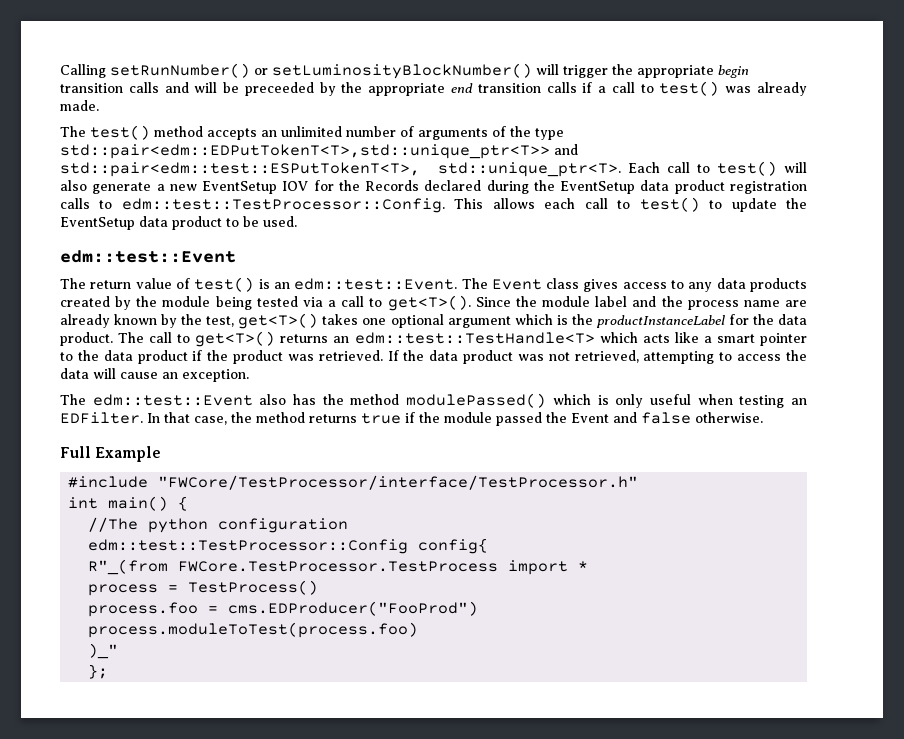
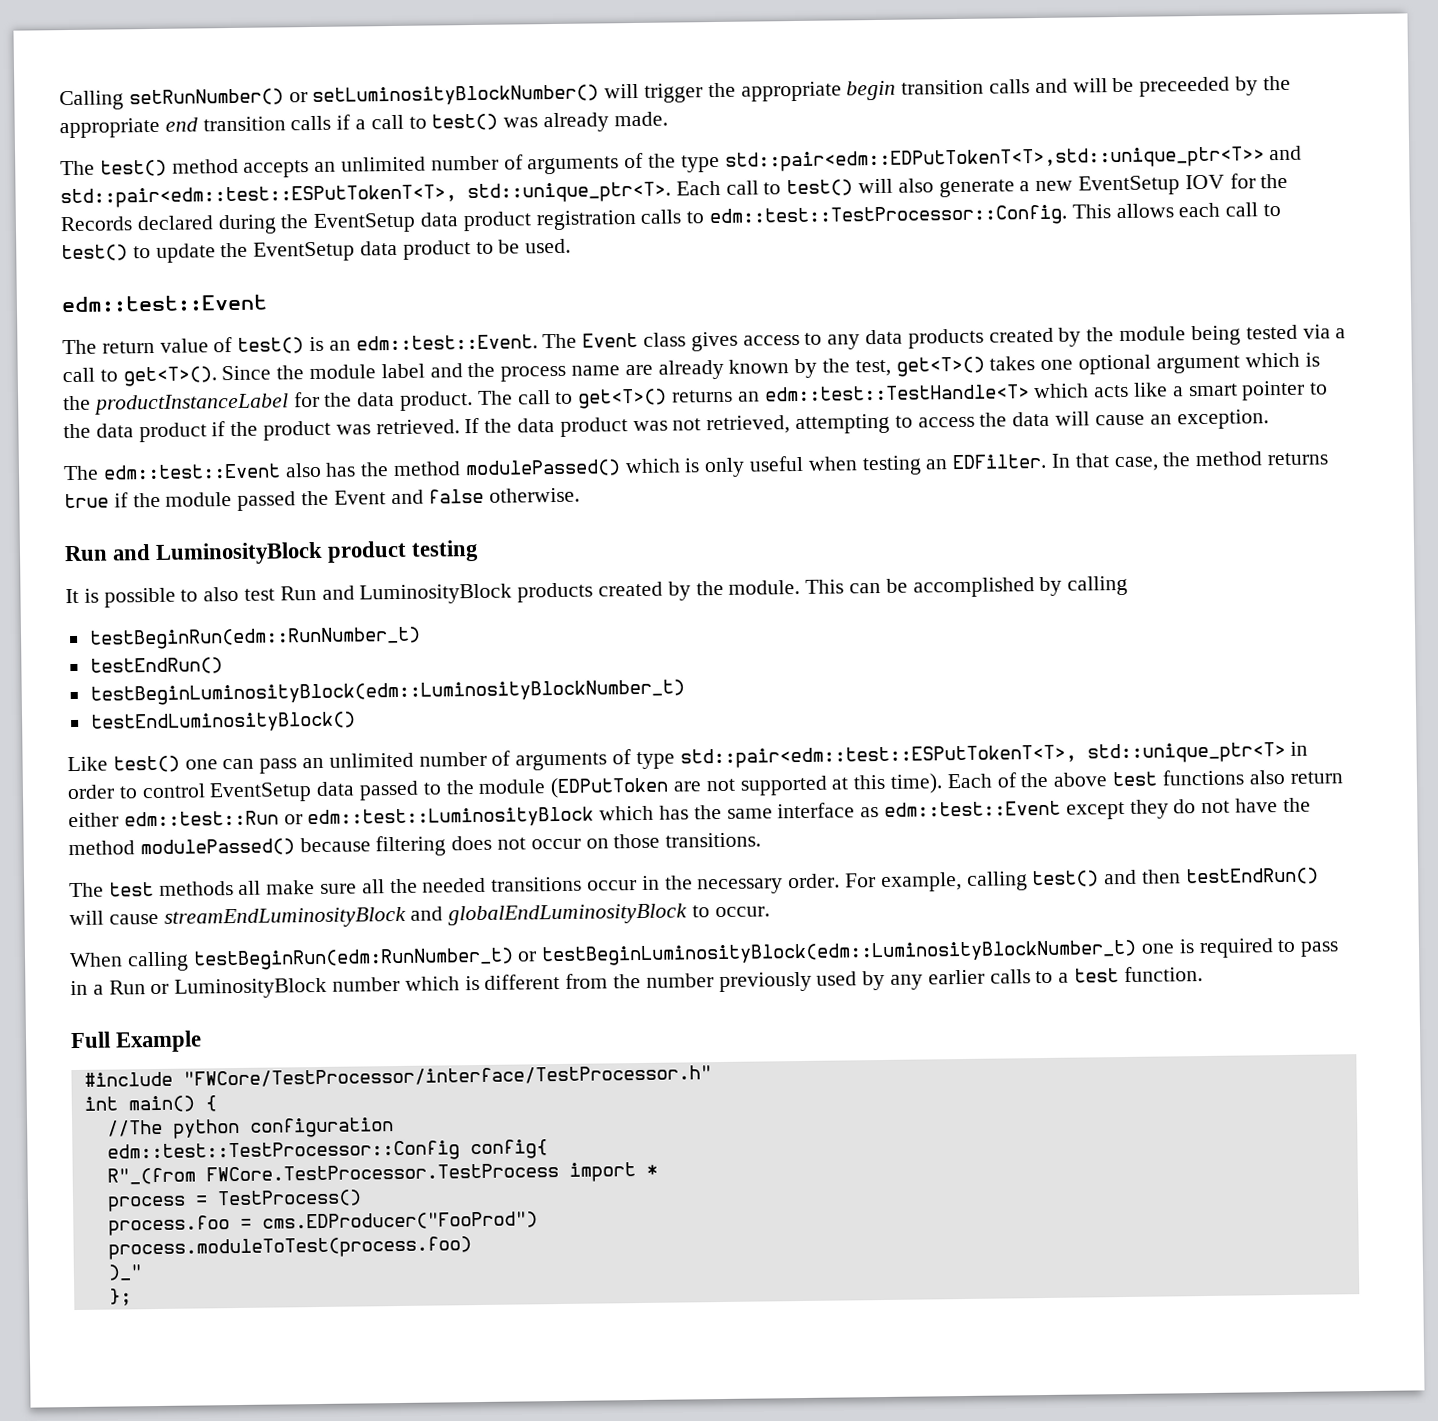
+ Run and LuminosityBlock product testing
+ It is possible to also test Run and LuminosityBlock products created by the module. This can be accomplished by calling
+ testBeginRun(edm::RunNumber_t)
+ testEndRun()
+ testBeginLuminosityBlock(edm::LuminosityBlockNumber_t)
+ testEndLuminosityBlock()
+ Like test() one can pass an unlimited number of arguments of type std::pair<edm::test::ESPutTokenT<T>, std::unique_ptr<T> in order to control EventSetup data passed to the module (EDPutToken are not supported at this time). Each of the above test functions also return either edm::test::Run or edm::test::LuminosityBlock which has the same interface as edm::test::Event except they do not have the method modulePassed() because filtering does not occur on those transitions.
+ The test methods all make sure all the needed transitions occur in the necessary order. For example, calling test() and then testEndRun() will cause streamEndLuminosityBlock and globalEndLuminosityBlock to occur.
+ When calling testBeginRun(edm:RunNumber_t) or testBeginLuminosityBlock(edm::LuminosityBlockNumber_t) one is required to pass in a Run or LuminosityBlock number which is different from the number previously used by any earlier calls to a test function.

